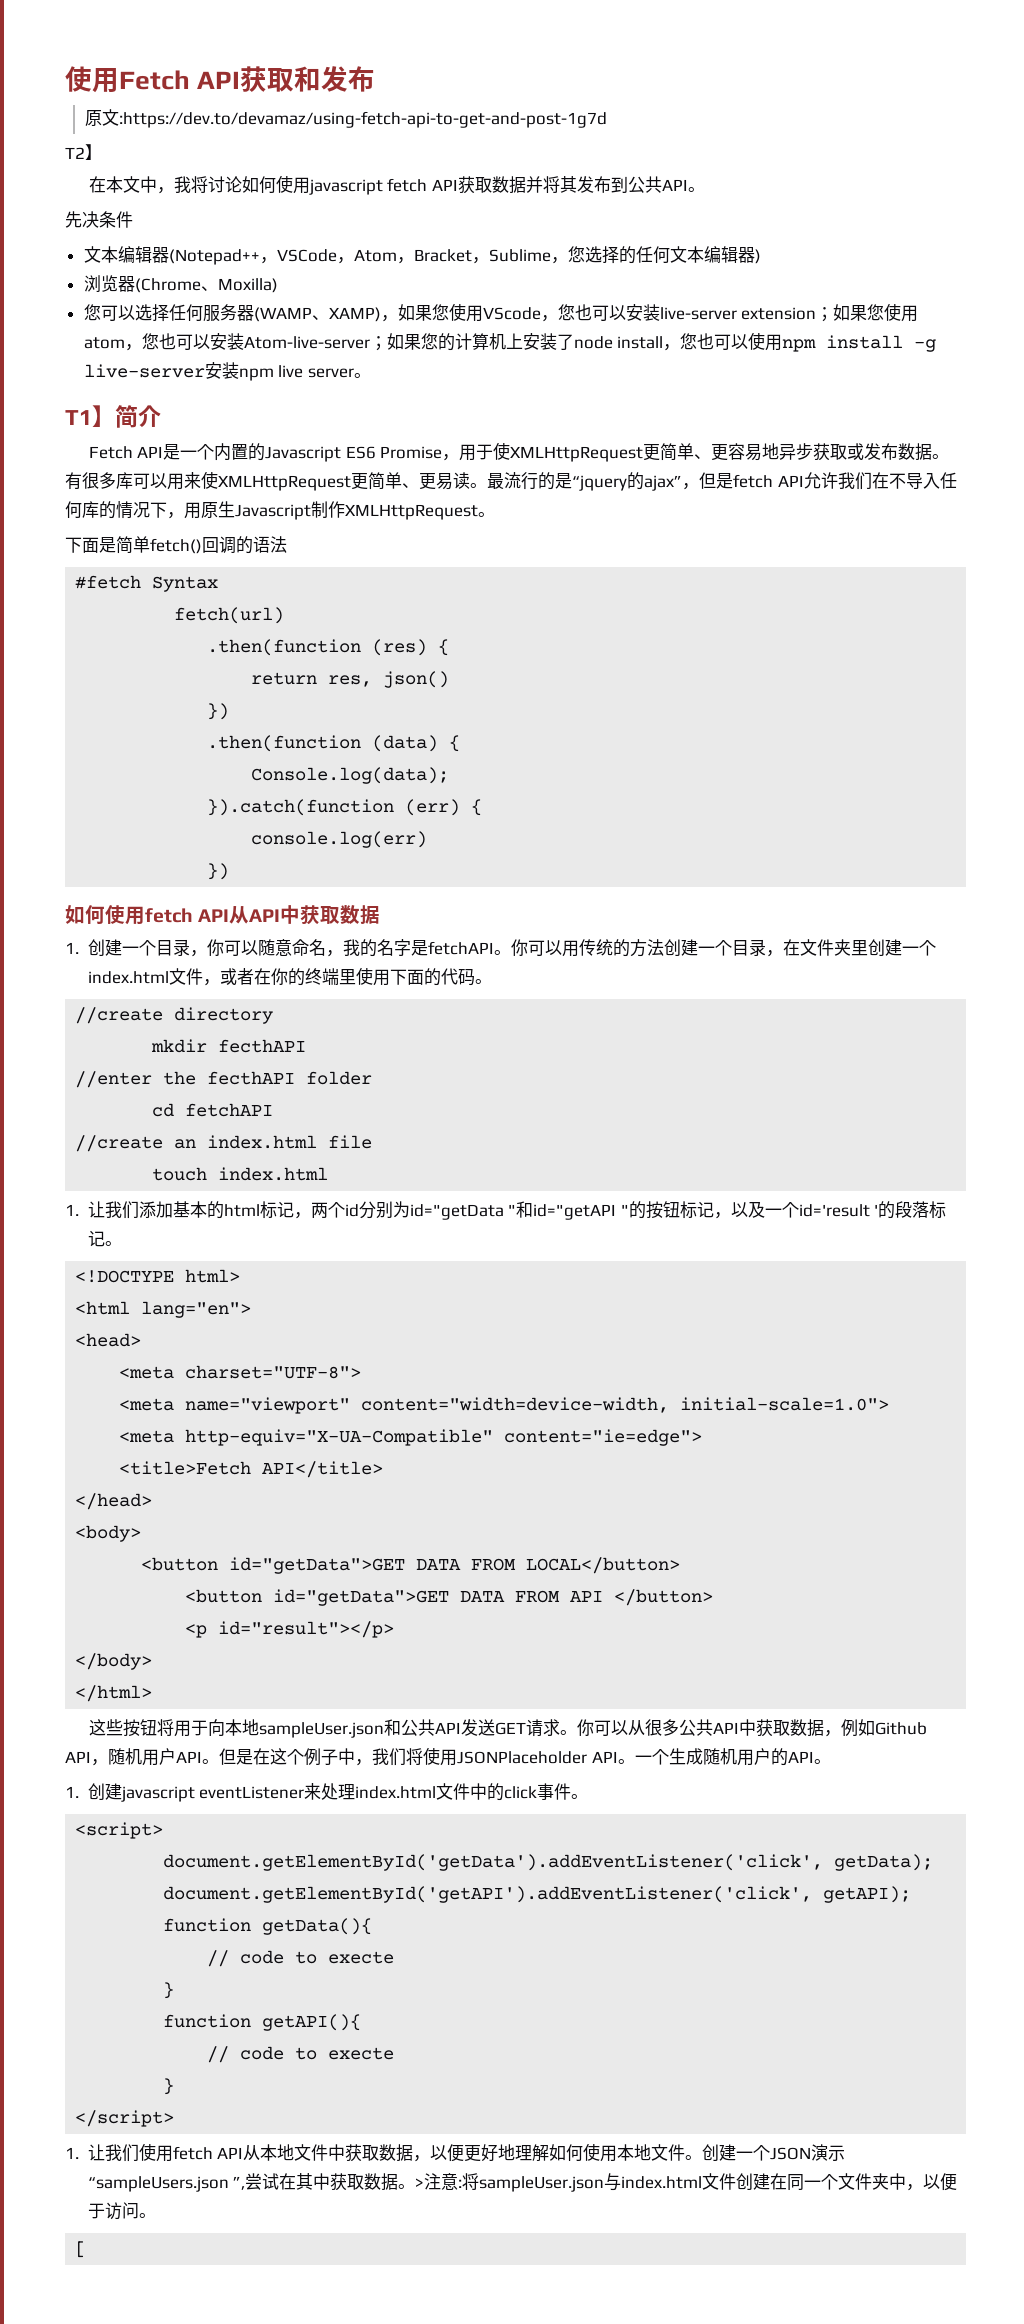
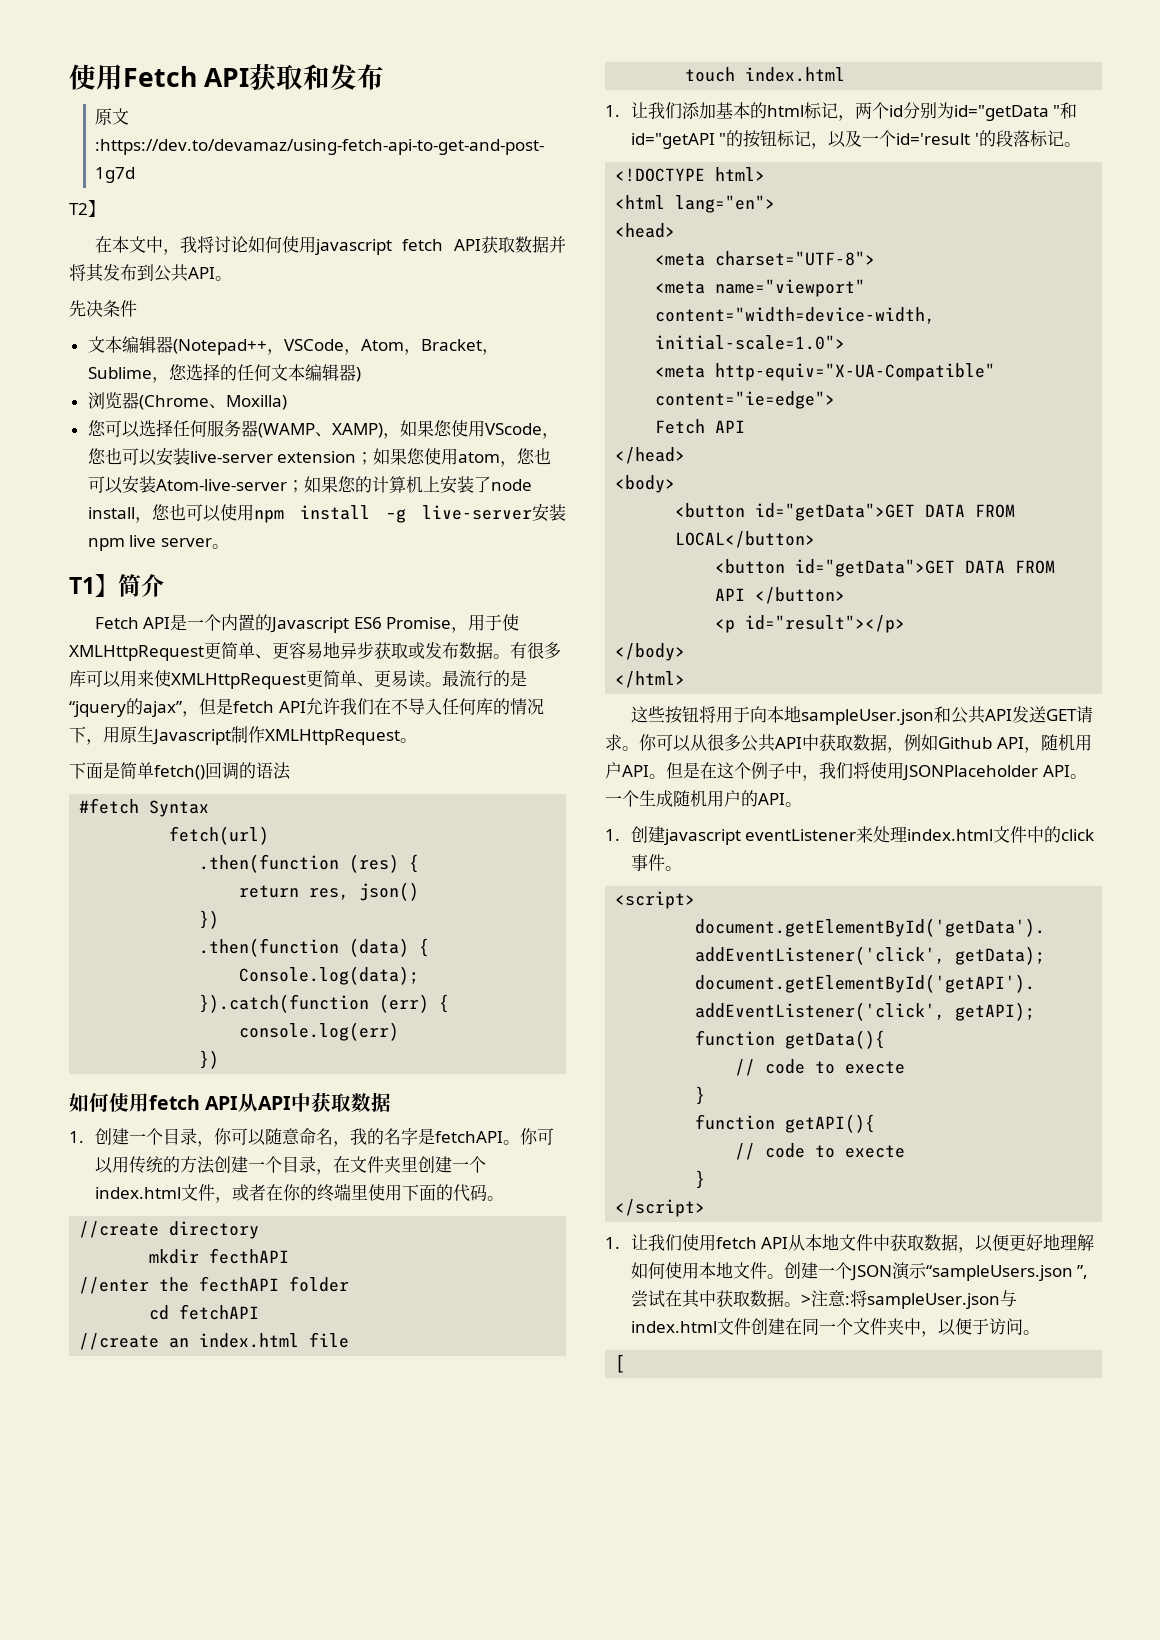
  <meta http-equiv="X-UA-Compatible" content="ie=edge">
- <title>Fetch API</title>
+ Fetch API

